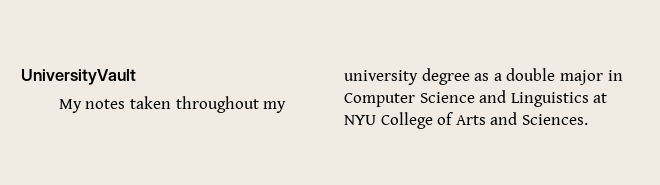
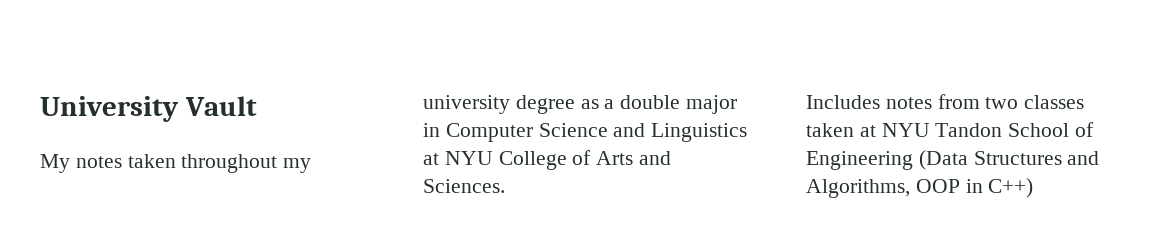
- UniversityVault
+ University Vault
+ Includes notes from two classes taken at NYU Tandon School of Engineering (Data Structures and Algorithms, OOP in C++)

